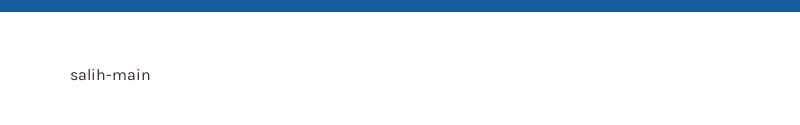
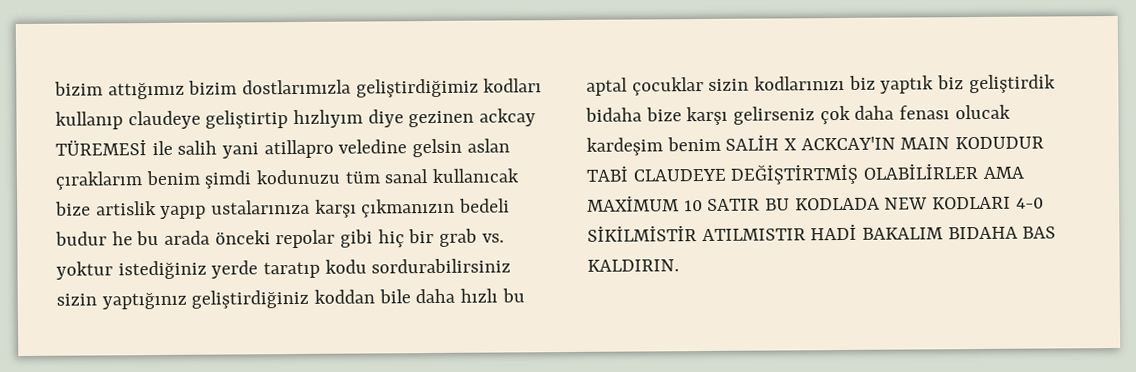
- salih-main
+ bizim attığımız bizim dostlarımızla geliştirdiğimiz kodları kullanıp claudeye geliştirtip hızlıyım diye gezinen ackcay TÜREMESİ ile salih yani atillapro veledine gelsin aslan çıraklarım benim şimdi kodunuzu tüm sanal kullanıcak bize artislik yapıp ustalarınıza karşı çıkmanızın bedeli budur he bu arada önceki repolar gibi hiç bir grab vs. yoktur istediğiniz yerde taratıp kodu sordurabilirsiniz sizin yaptığınız geliştirdiğiniz koddan bile daha hızlı bu aptal çocuklar sizin kodlarınızı biz yaptık biz geliştirdik bidaha bize karşı gelirseniz çok daha fenası olucak kardeşim benim SALİH X ACKCAY'IN MAIN KODUDUR TABİ CLAUDEYE DEĞİŞTİRTMİŞ OLABİLİRLER AMA MAXİMUM 10 SATIR BU KODLADA NEW KODLARI 4-0 SİKİLMİSTİR ATILMISTIR HADİ BAKALIM BIDAHA BAS KALDIRIN.

